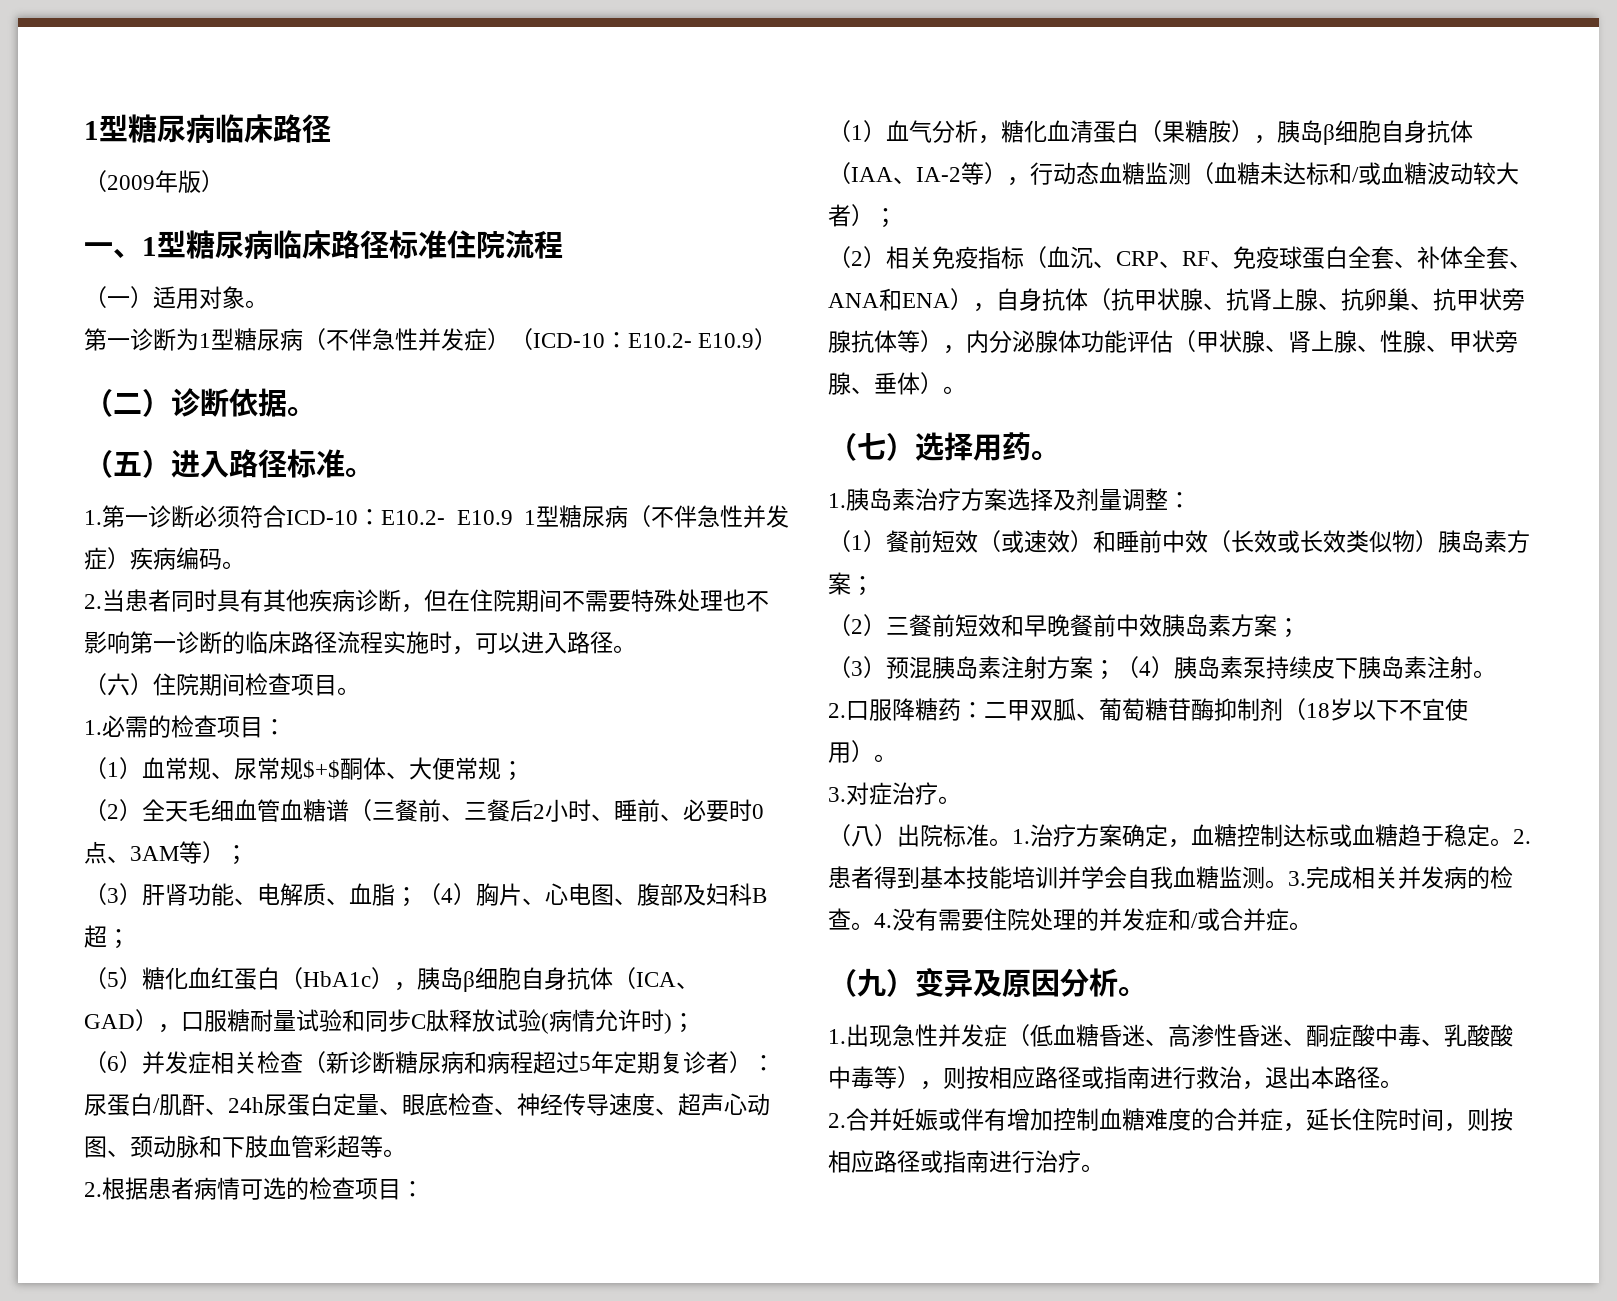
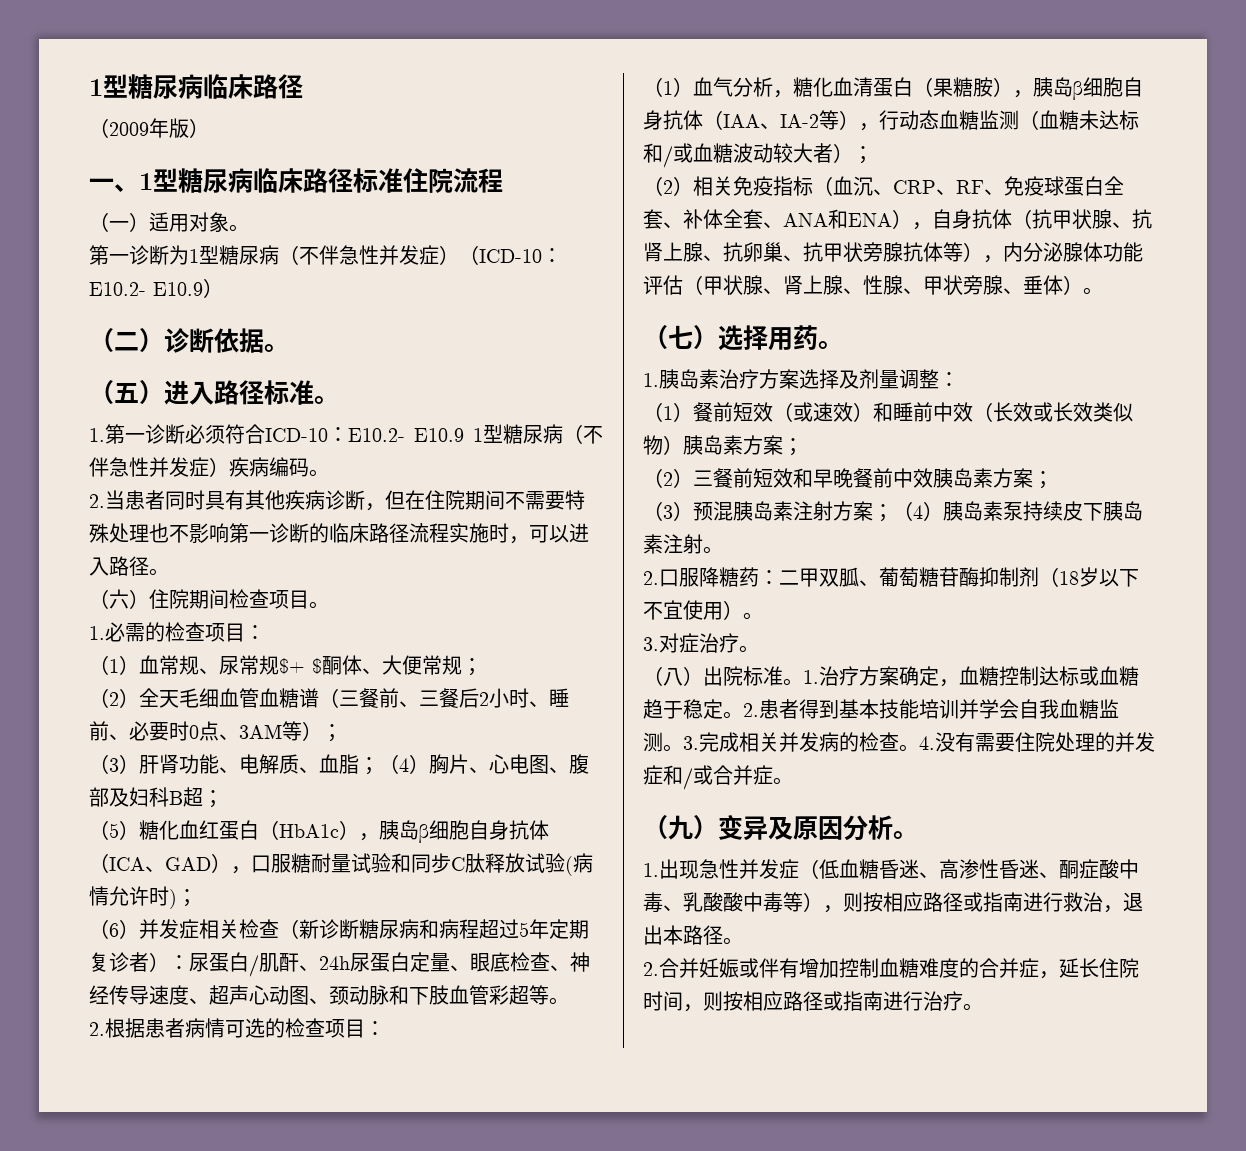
- （1）血常规、尿常规$+$酮体、大便常规；
+ （1）血常规、尿常规$+ $酮体、大便常规；

